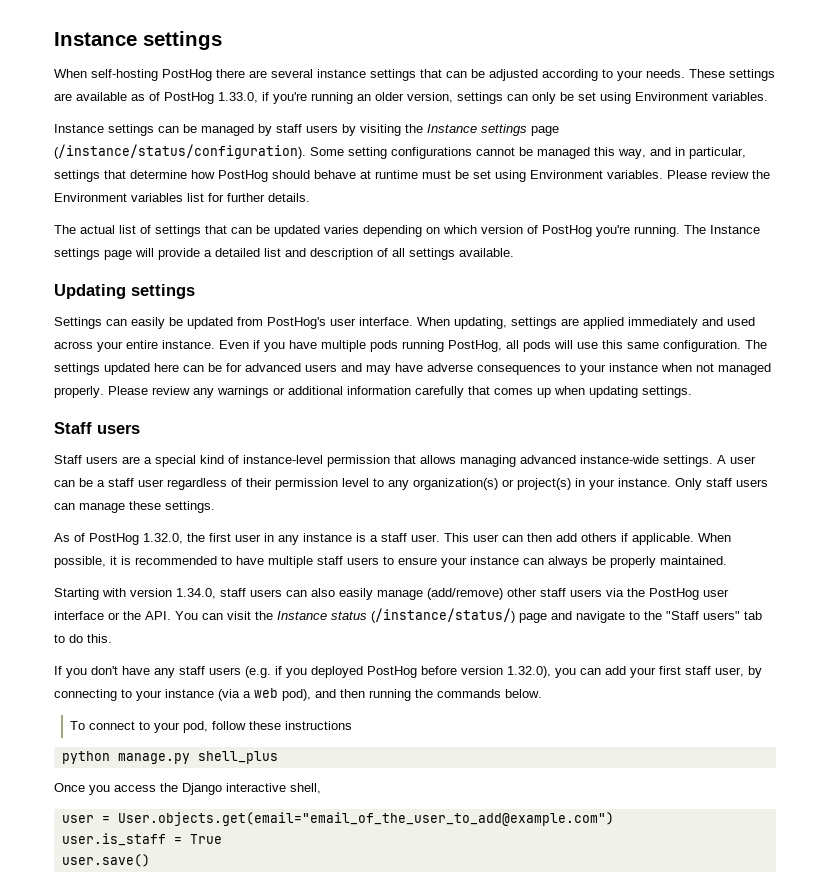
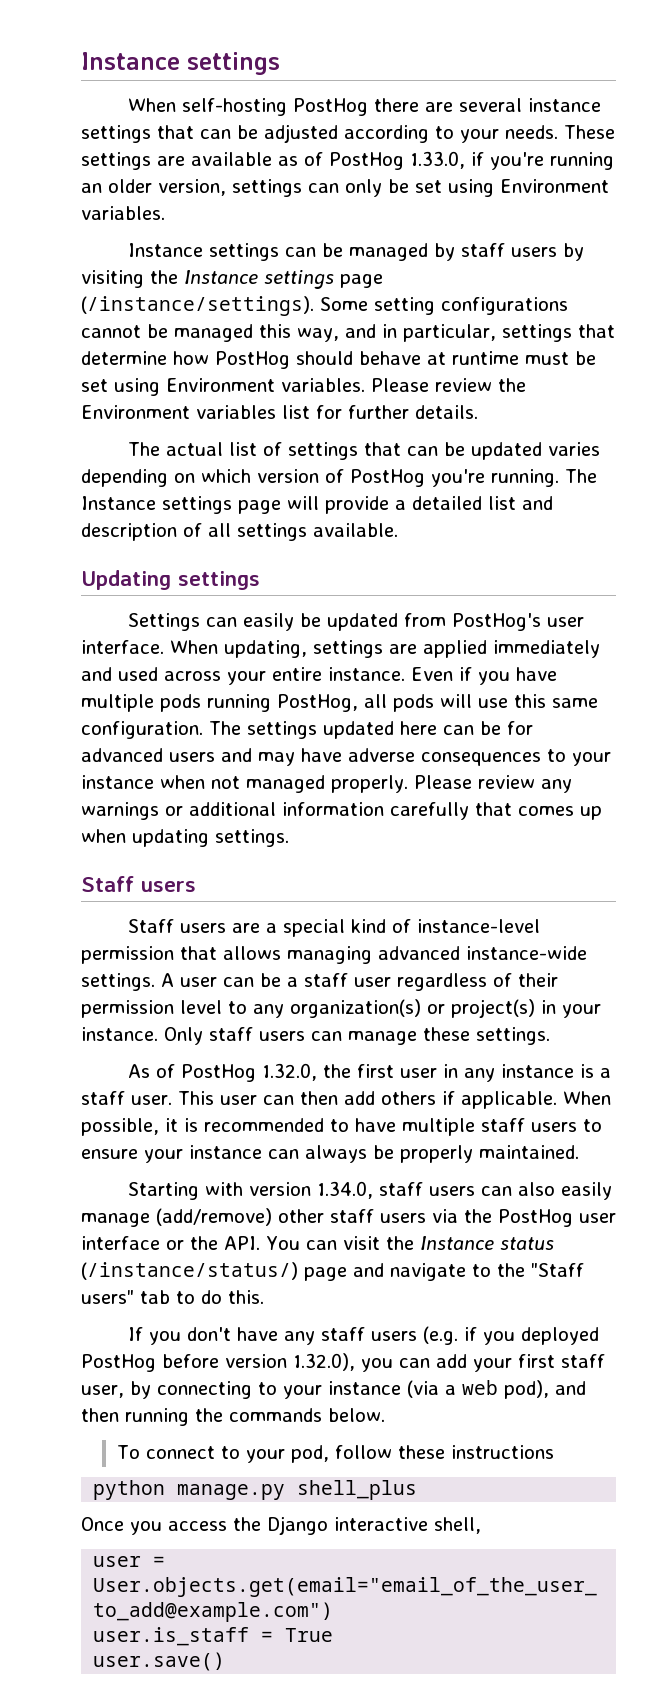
- Instance settings can be managed by staff users by visiting the Instance settings page (/instance/status/configuration).
+ Instance settings can be managed by staff users by visiting the Instance settings page (/instance/settings).

